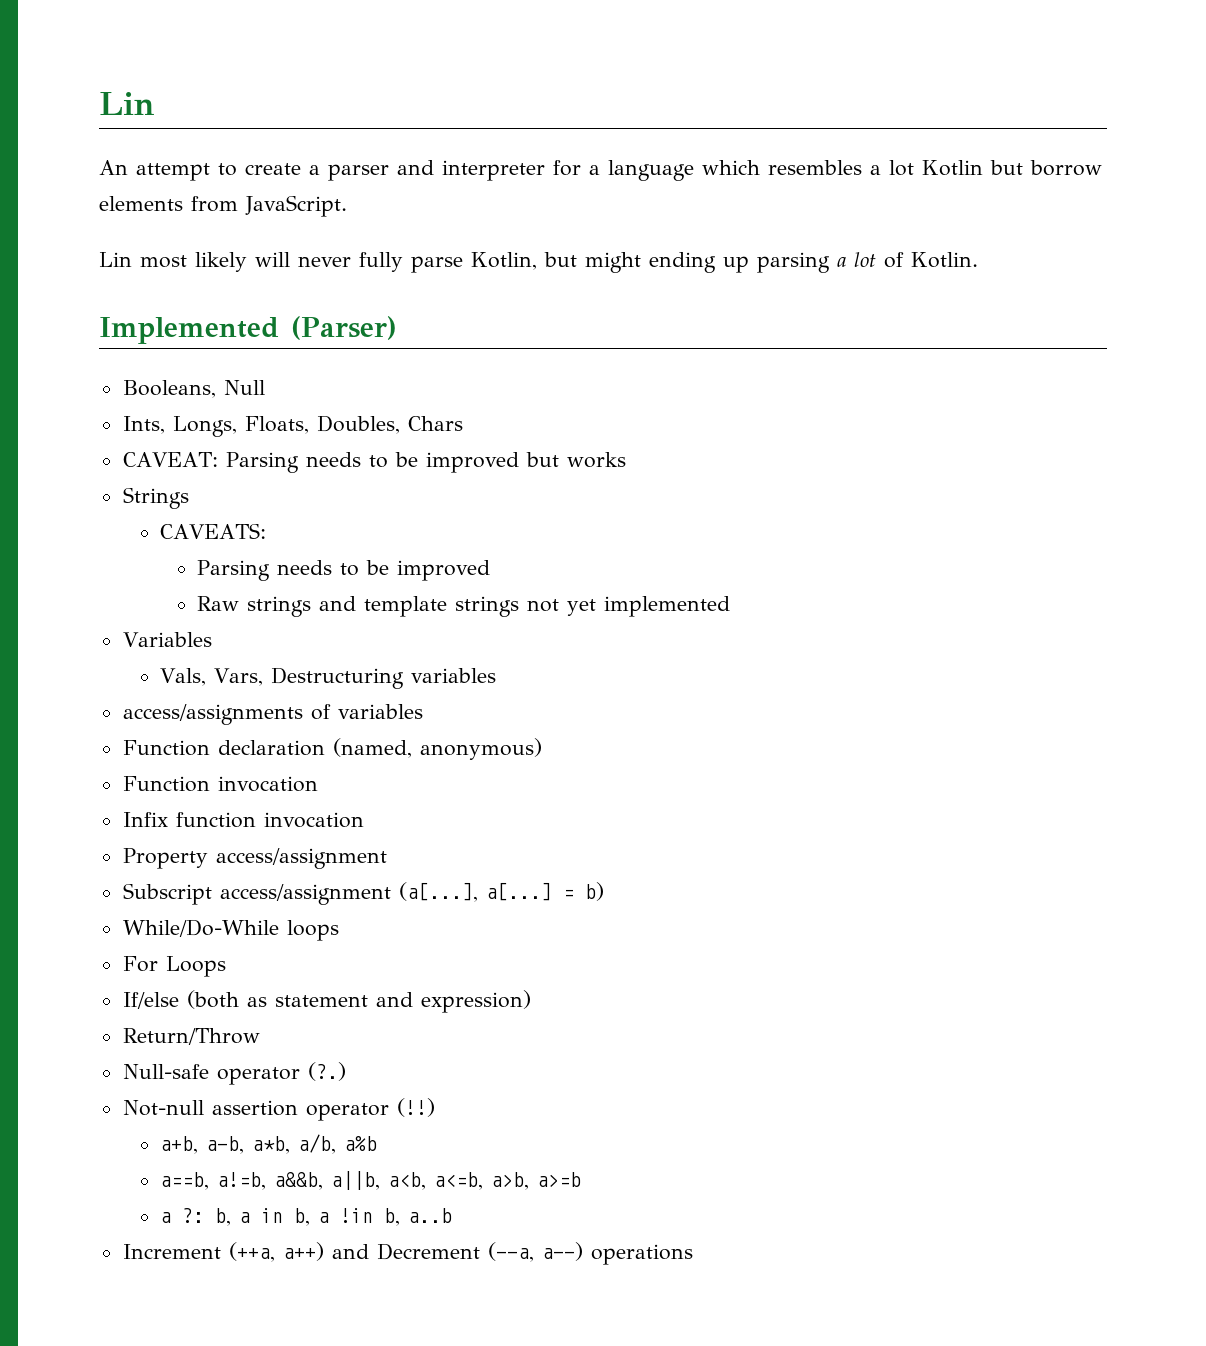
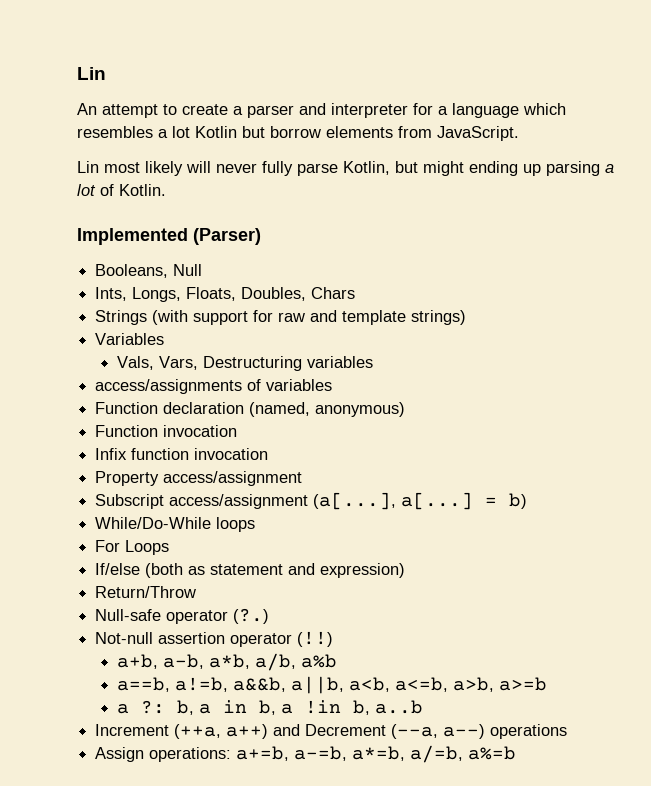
- CAVEAT: Parsing needs to be improved but works
- Strings
- CAVEATS:
- Parsing needs to be improved
- Raw strings and template strings not yet implemented
+ Strings (with support for raw and template strings)
+ Assign operations: a+=b, a-=b, a*=b, a/=b, a%=b

